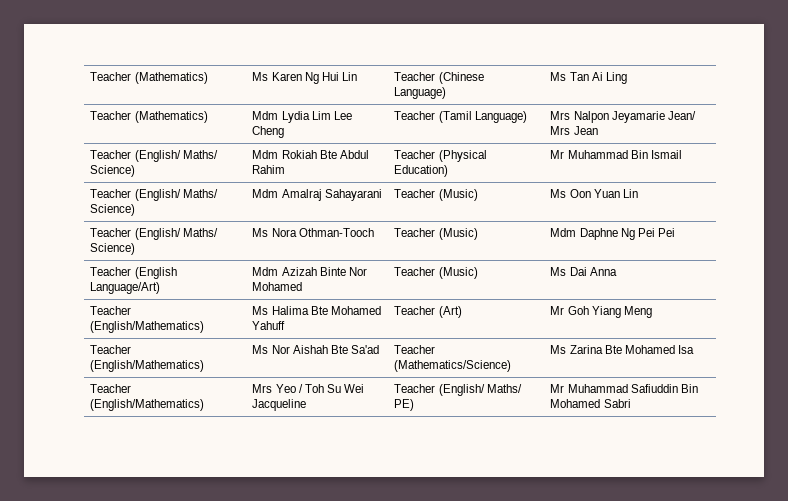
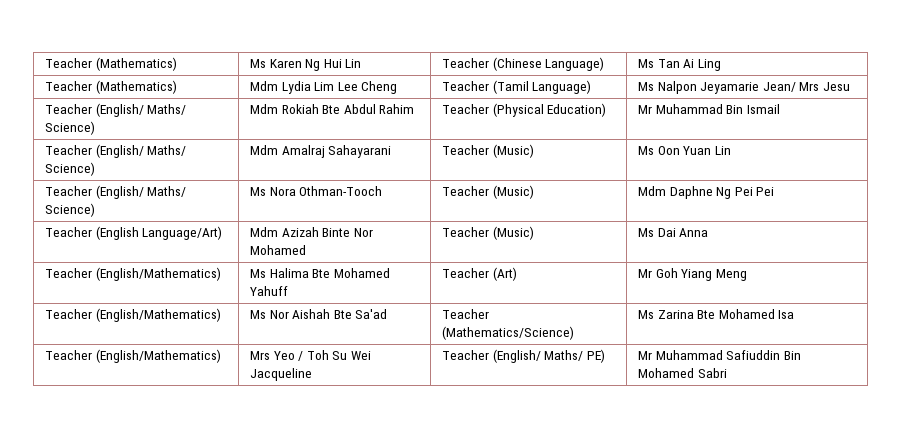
- Teacher (Mathematics) | Mdm Lydia Lim Lee Cheng | Teacher (Tamil Language) | Mrs Nalpon Jeyamarie Jean/ Mrs Jean
+ Teacher (Mathematics) | Mdm Lydia Lim Lee Cheng | Teacher (Tamil Language) | Ms Nalpon Jeyamarie Jean/ Mrs Jesu

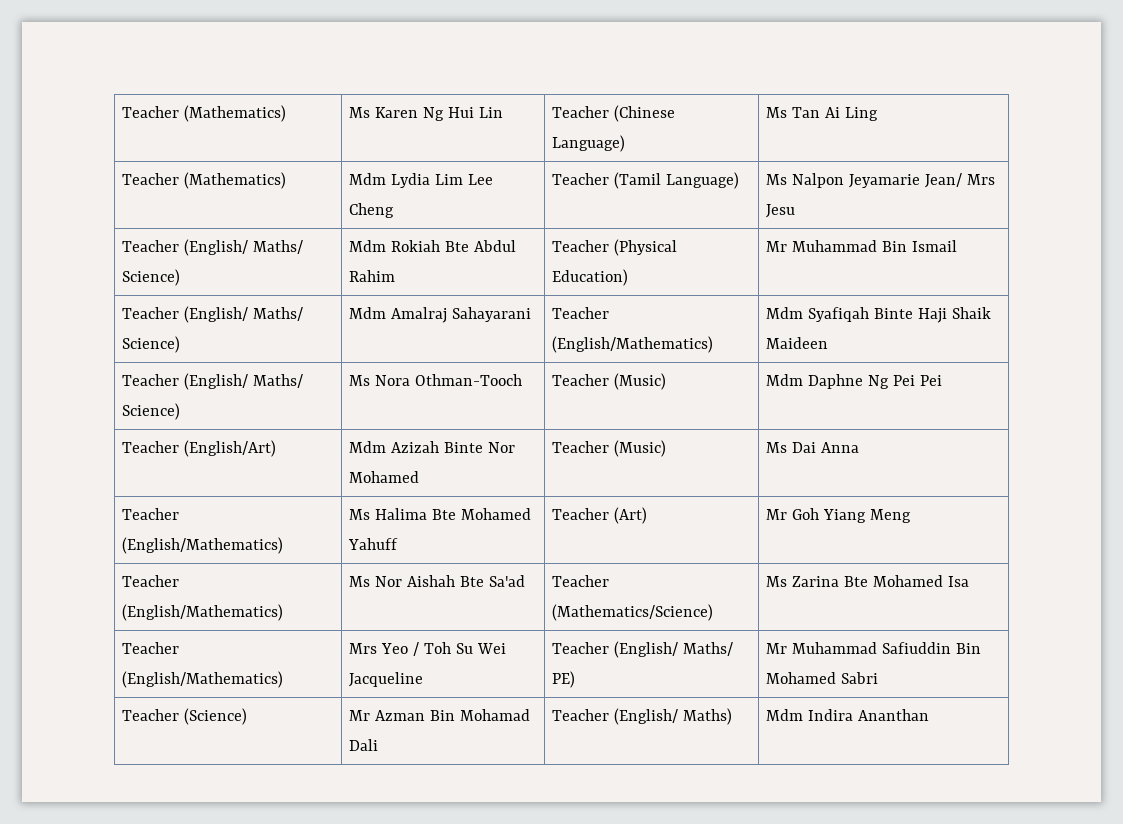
- Teacher (English/ Maths/ Science) | Mdm Amalraj Sahayarani | Teacher (Music) | Ms Oon Yuan Lin
+ Teacher (English/ Maths/ Science) | Mdm Amalraj Sahayarani | Teacher (English/Mathematics) | Mdm Syafiqah Binte Haji Shaik Maideen
- Teacher (English Language/Art) | Mdm Azizah Binte Nor Mohamed | Teacher (Music) | Ms Dai Anna
+ Teacher (English/Art) | Mdm Azizah Binte Nor Mohamed | Teacher (Music) | Ms Dai Anna
+ Teacher (Science) | Mr Azman Bin Mohamad Dali | Teacher (English/ Maths) | Mdm Indira Ananthan

